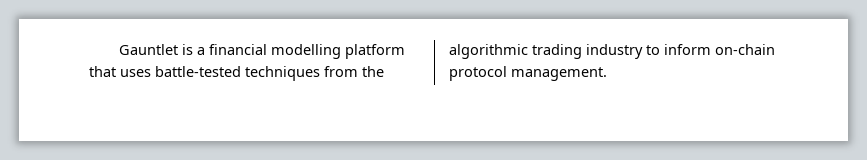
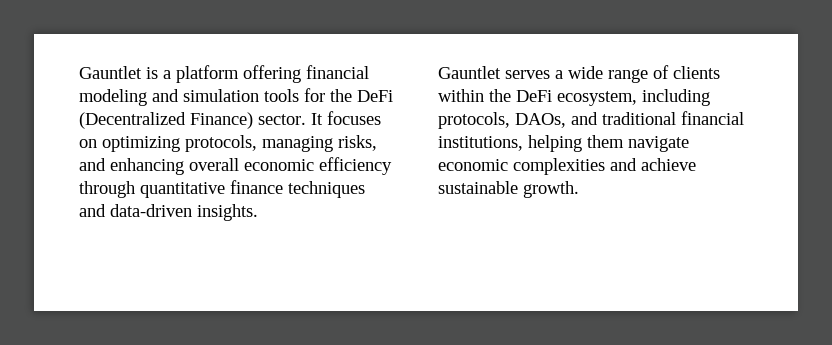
- Gauntlet is a financial modelling platform that uses battle-tested techniques from the algorithmic trading industry to inform on-chain protocol management.
+ Gauntlet is a platform offering financial modeling and simulation tools for the DeFi (Decentralized Finance) sector. It focuses on optimizing protocols, managing risks, and enhancing overall economic efficiency through quantitative finance techniques and data-driven insights.
+ Gauntlet serves a wide range of clients within the DeFi ecosystem, including protocols, DAOs, and traditional financial institutions, helping them navigate economic complexities and achieve sustainable growth.

